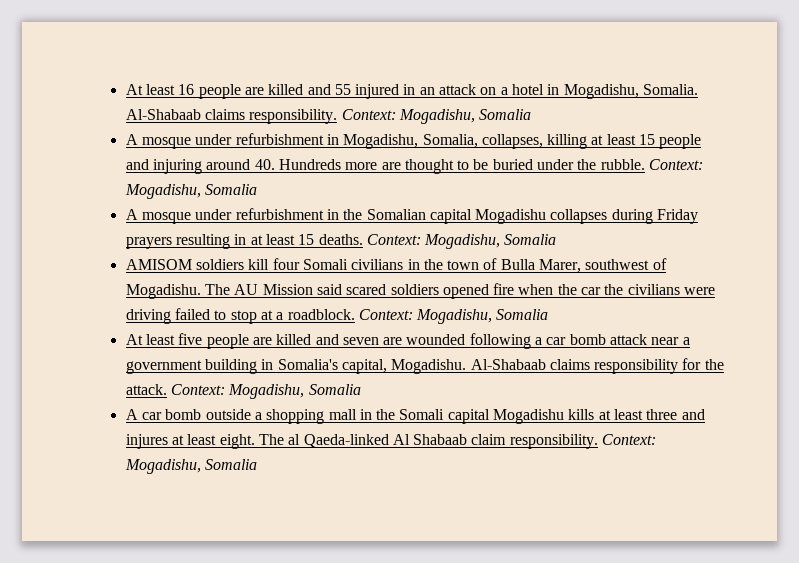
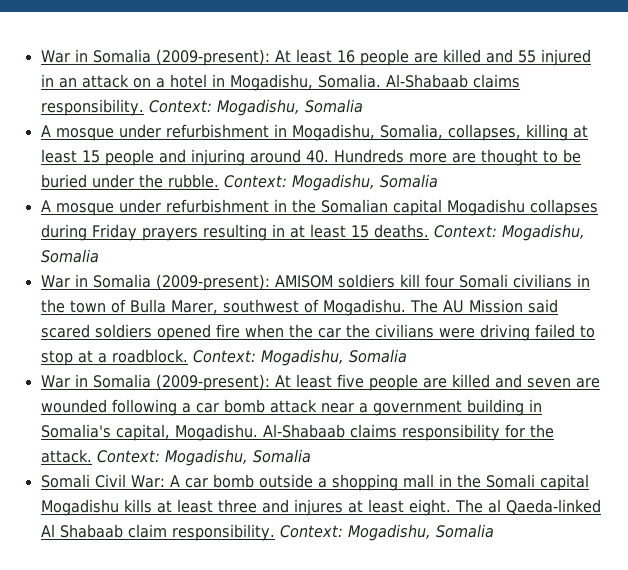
- At least 16 people are killed and 55 injured in an attack on a hotel in Mogadishu, Somalia.
+ War in Somalia (2009-present): At least 16 people are killed and 55 injured in an attack on a hotel in Mogadishu, Somalia.
- AMISOM soldiers kill four Somali civilians in the town of Bulla Marer, southwest of Mogadishu.
+ War in Somalia (2009-present): AMISOM soldiers kill four Somali civilians in the town of Bulla Marer, southwest of Mogadishu.
- At least five people are killed and seven are wounded following a car bomb attack near a government building in Somalia's capital, Mogadishu.
+ War in Somalia (2009-present): At least five people are killed and seven are wounded following a car bomb attack near a government building in Somalia's capital, Mogadishu.
- A car bomb outside a shopping mall in the Somali capital Mogadishu kills at least three and injures at least eight.
+ Somali Civil War: A car bomb outside a shopping mall in the Somali capital Mogadishu kills at least three and injures at least eight.

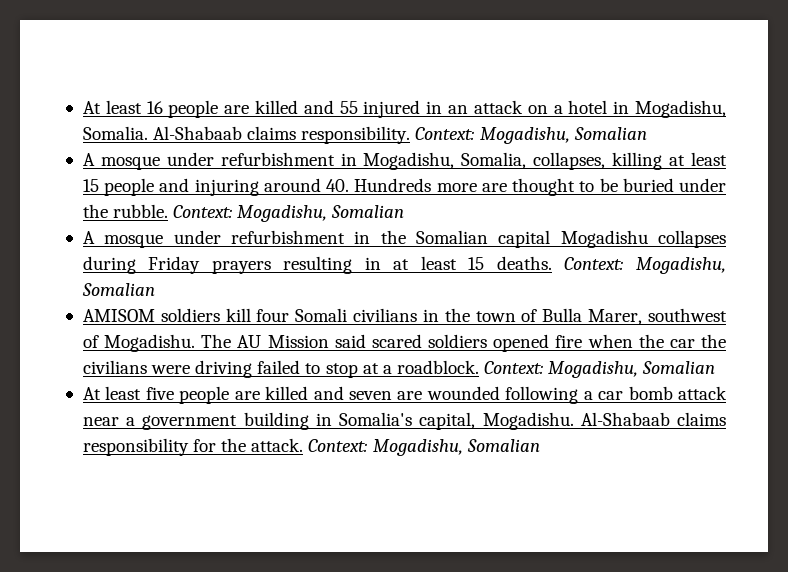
- War in Somalia (2009-present): At least 16 people are killed and 55 injured in an attack on a hotel in Mogadishu, Somalia.
+ At least 16 people are killed and 55 injured in an attack on a hotel in Mogadishu, Somalia.
- Al-Shabaab claims responsibility. Context: Mogadishu, Somalia
+ Al-Shabaab claims responsibility. Context: Mogadishu, Somalian
- A mosque under refurbishment in Mogadishu, Somalia, collapses, killing at least 15 people and injuring around 40. Hundreds more are thought to be buried under the rubble. Context: Mogadishu, Somalia
+ A mosque under refurbishment in Mogadishu, Somalia, collapses, killing at least 15 people and injuring around 40. Hundreds more are thought to be buried under the rubble. Context: Mogadishu, Somalian
- A mosque under refurbishment in the Somalian capital Mogadishu collapses during Friday prayers resulting in at least 15 deaths. Context: Mogadishu, Somalia
- War in Somalia (2009-present): AMISOM soldiers kill four Somali civilians in the town of Bulla Marer, southwest of Mogadishu.
+ A mosque under refurbishment in the Somalian capital Mogadishu collapses during Friday prayers resulting in at least 15 deaths. Context: Mogadishu, Somalian
+ AMISOM soldiers kill four Somali civilians in the town of Bulla Marer, southwest of Mogadishu.
- The AU Mission said scared soldiers opened fire when the car the civilians were driving failed to stop at a roadblock. Context: Mogadishu, Somalia
- War in Somalia (2009-present): At least five people are killed and seven are wounded following a car bomb attack near a government building in Somalia's capital, Mogadishu.
+ The AU Mission said scared soldiers opened fire when the car the civilians were driving failed to stop at a roadblock. Context: Mogadishu, Somalian
+ At least five people are killed and seven are wounded following a car bomb attack near a government building in Somalia's capital, Mogadishu.
- Al-Shabaab claims responsibility for the attack. Context: Mogadishu, Somalia
- Somali Civil War: A car bomb outside a shopping mall in the Somali capital Mogadishu kills at least three and injures at least eight. The al Qaeda-linked Al Shabaab claim responsibility. Context: Mogadishu, Somalia
+ Al-Shabaab claims responsibility for the attack. Context: Mogadishu, Somalian

